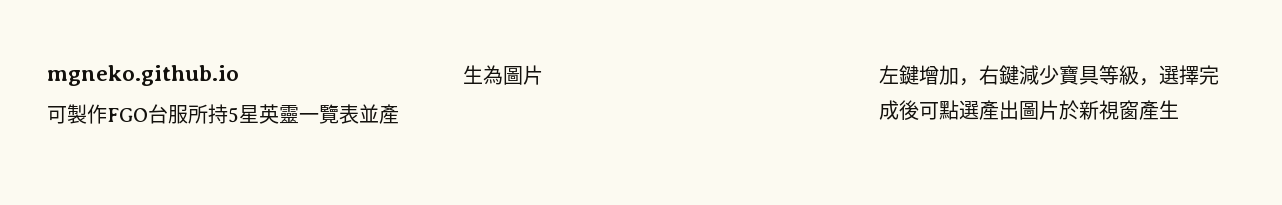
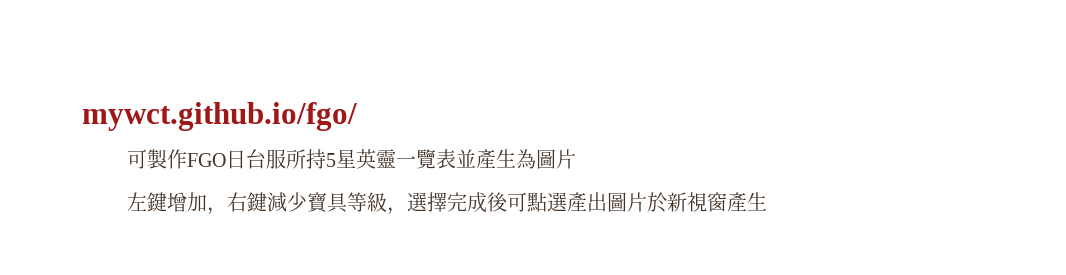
- mgneko.github.io
+ mywct.github.io/fgo/
- 可製作FGO台服所持5星英靈一覽表並產生為圖片
+ 可製作FGO日台服所持5星英靈一覽表並產生為圖片

